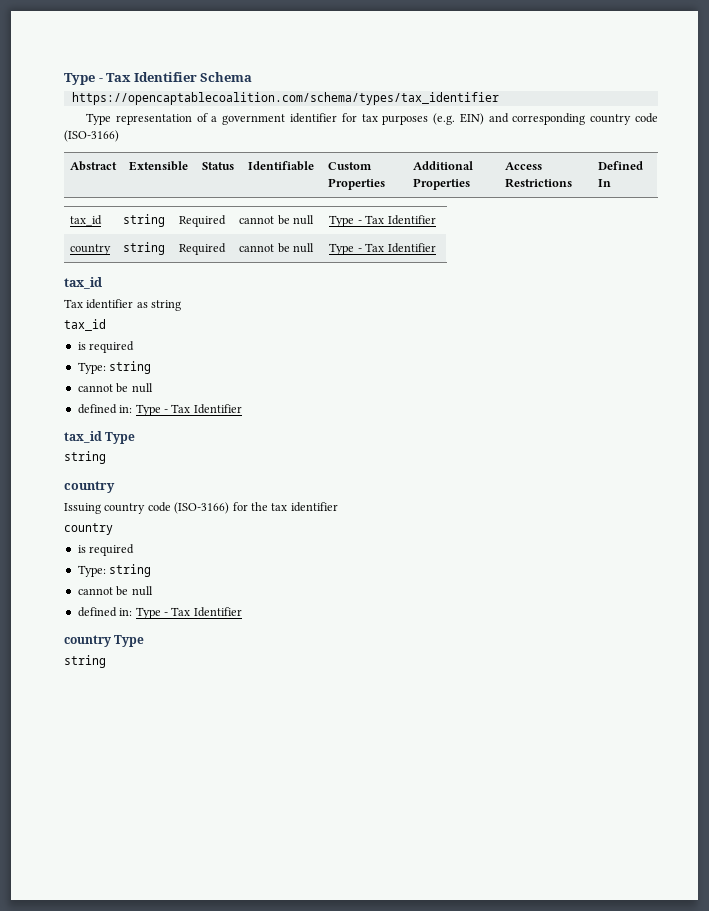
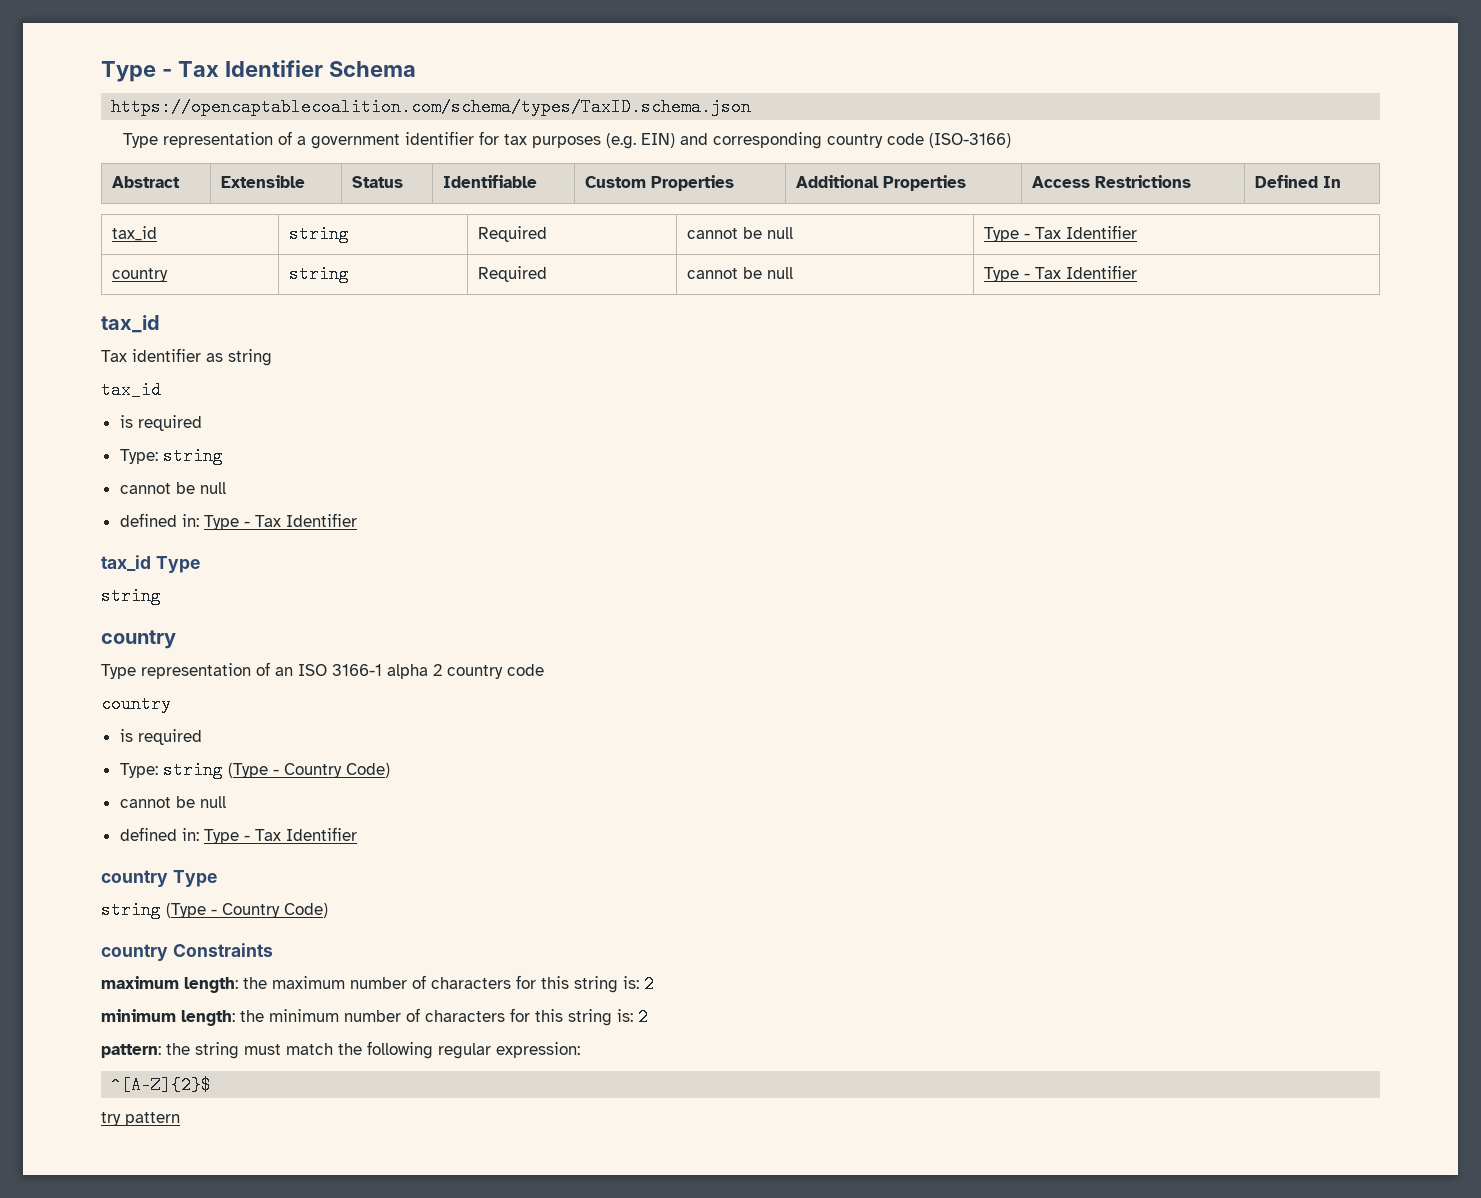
- https://opencaptablecoalition.com/schema/types/tax_identifier
+ https://opencaptablecoalition.com/schema/types/TaxID.schema.json
- Issuing country code (ISO-3166) for the tax identifier
+ Type representation of an ISO 3166-1 alpha 2 country code
  country
  is required
- Type: string
+ Type: string (Type - Country Code)
  country Type
- string
+ string (Type - Country Code)
+ country Constraints
+ maximum length: the maximum number of characters for this string is: 2
+ minimum length: the minimum number of characters for this string is: 2
+ pattern: the string must match the following regular expression:
+ ^[A-Z]{2}$
+ try pattern

